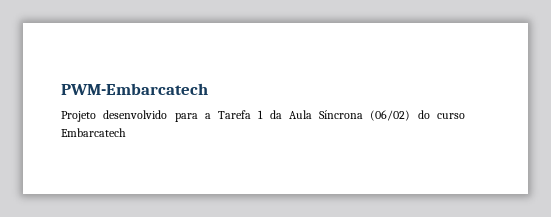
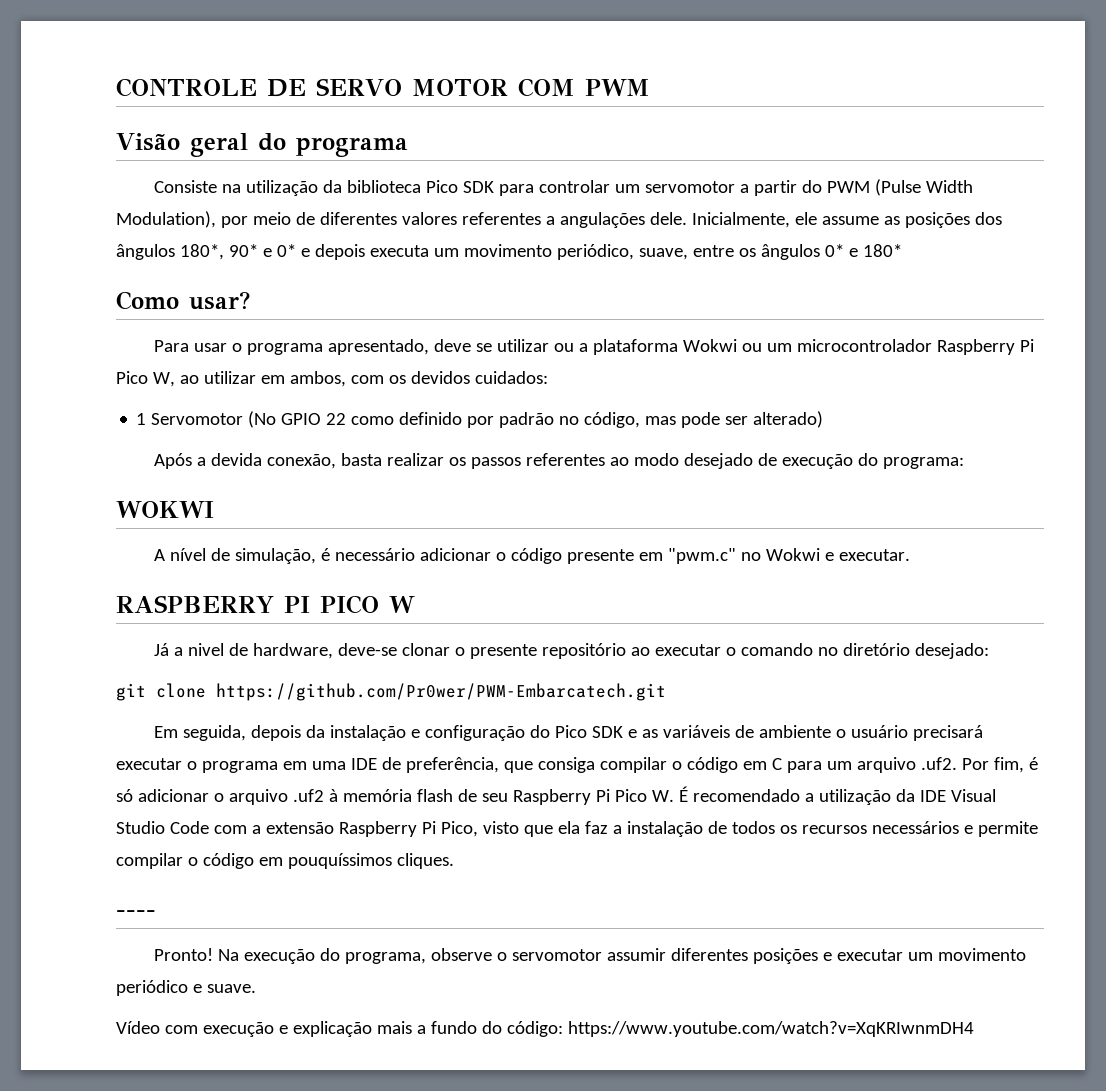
- PWM-Embarcatech
- Projeto desenvolvido para a Tarefa 1 da Aula Síncrona (06/02) do curso Embarcatech
+ CONTROLE DE SERVO MOTOR COM PWM
+ Visão geral do programa
+ Consiste na utilização da biblioteca Pico SDK para controlar um servomotor a partir do PWM (Pulse Width Modulation), por meio de diferentes valores referentes a angulações dele. Inicialmente, ele assume as posições dos ângulos 180*, 90* e 0* e depois executa um movimento periódico, suave, entre os ângulos 0* e 180*
+ Como usar?
+ Para usar o programa apresentado, deve se utilizar ou a plataforma Wokwi ou um microcontrolador Raspberry Pi Pico W, ao utilizar em ambos, com os devidos cuidados:
+ 1 Servomotor (No GPIO 22 como definido por padrão no código, mas pode ser alterado)
+ Após a devida conexão, basta realizar os passos referentes ao modo desejado de execução do programa:
+ WOKWI
+ A nível de simulação, é necessário adicionar o código presente em "pwm.c" no Wokwi e executar.
+ RASPBERRY PI PICO W
+ Já a nivel de hardware, deve-se clonar o presente repositório ao executar o comando no diretório desejado:
+ git clone https://github.com/Pr0wer/PWM-Embarcatech.git
+ Em seguida, depois da instalação e configuração do Pico SDK e as variáveis de ambiente o usuário precisará executar o programa em uma IDE de preferência, que consiga compilar o código em C para um arquivo .uf2. Por fim, é só adicionar o arquivo .uf2 à memória flash de seu Raspberry Pi Pico W. É recomendado a utilização da IDE Visual Studio Code com a extensão Raspberry Pi Pico, visto que ela faz a instalação de todos os recursos necessários e permite compilar o código em pouquíssimos cliques.
+ ----
+ Pronto! Na execução do programa, observe o servomotor assumir diferentes posições e executar um movimento periódico e suave.
+ Vídeo com execução e explicação mais a fundo do código: https://www.youtube.com/watch?v=XqKRIwnmDH4

